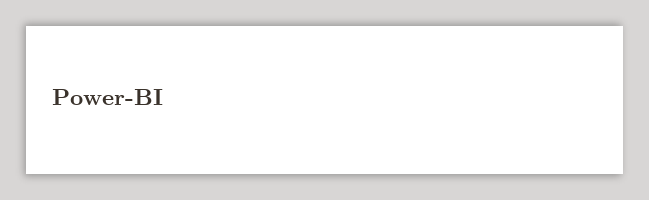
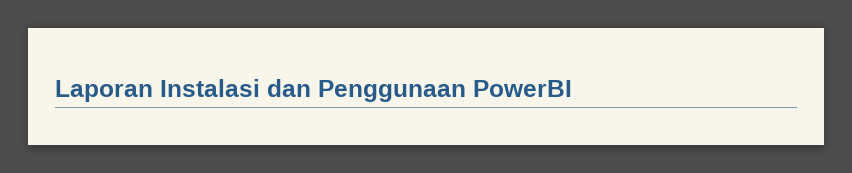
- Power-BI
+ Laporan Instalasi dan Penggunaan PowerBI

